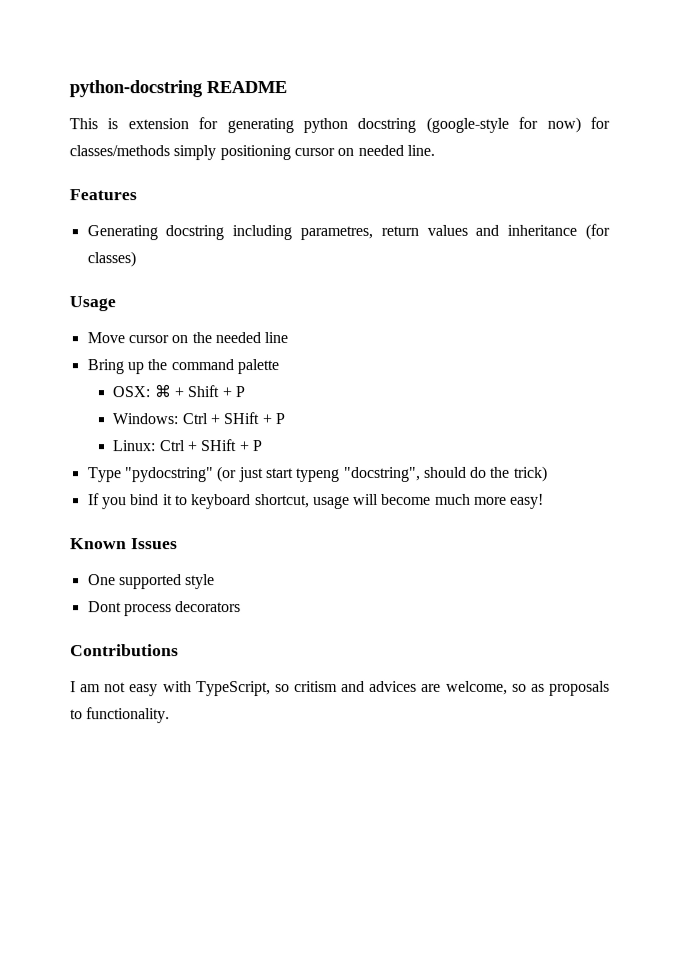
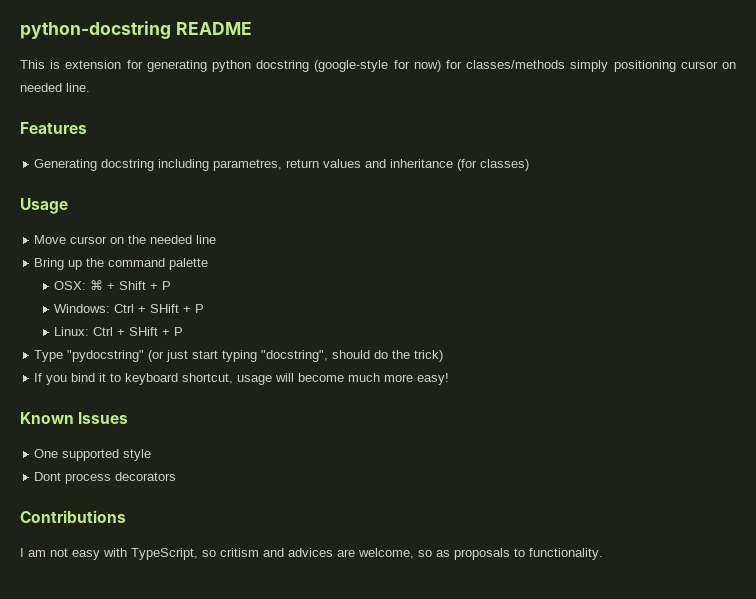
- Type "pydocstring" (or just start typeng "docstring", should do the trick)
+ Type "pydocstring" (or just start typing "docstring", should do the trick)

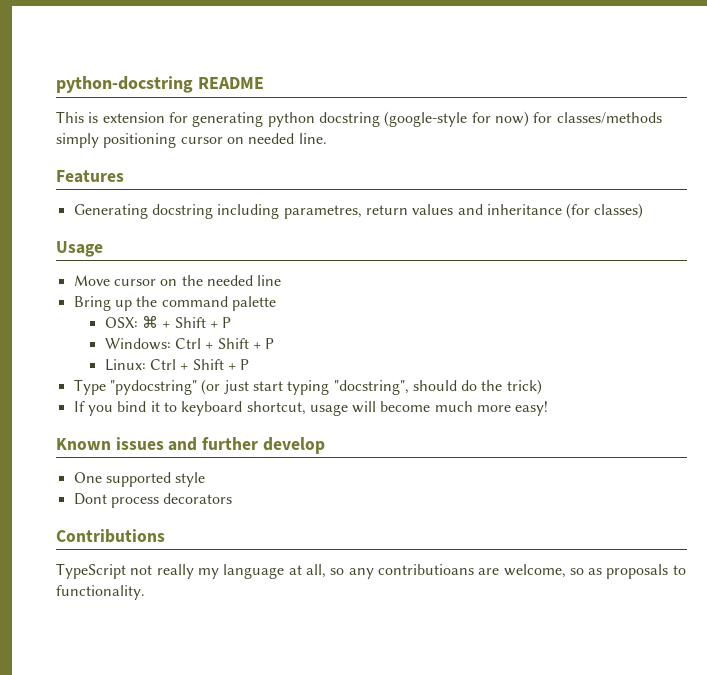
- Windows: Ctrl + SHift + P
+ Windows: Ctrl + Shift + P
- Linux: Ctrl + SHift + P
+ Linux: Ctrl + Shift + P
- Known Issues
+ Known issues and further develop
- I am not easy with TypeScript, so critism and advices are welcome, so as proposals to functionality.
+ TypeScript not really my language at all, so any contributioans are welcome, so as proposals to functionality.

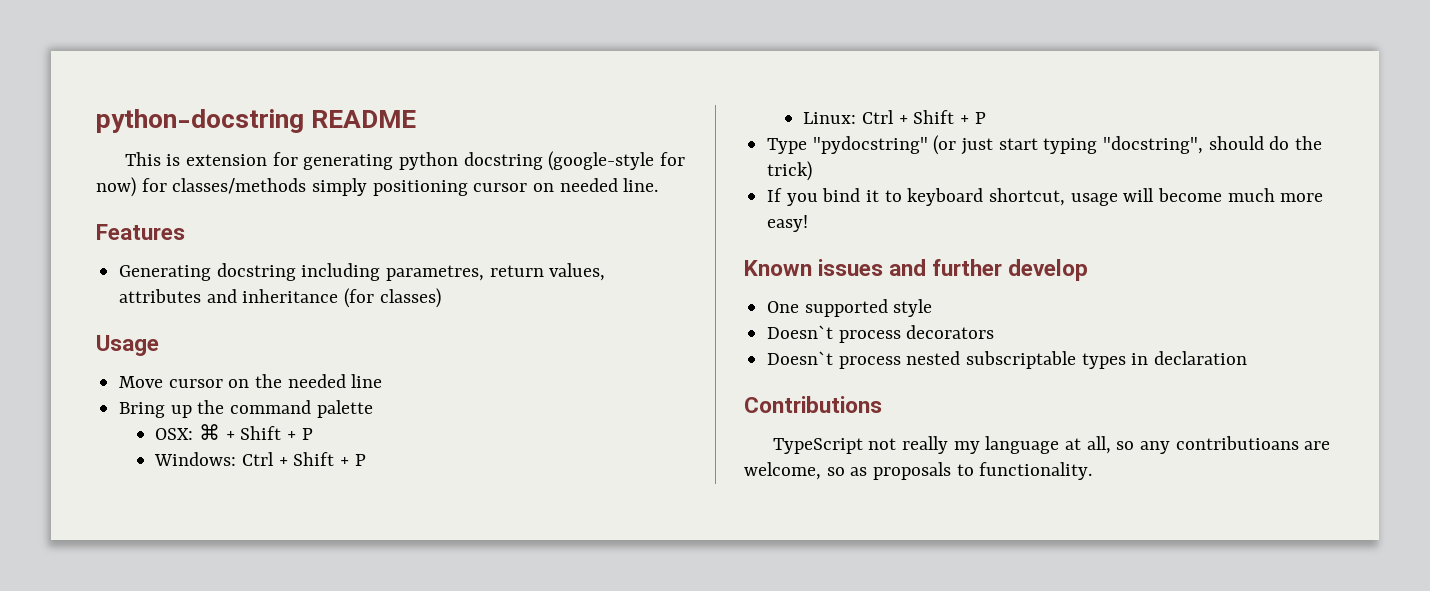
- Generating docstring including parametres, return values and inheritance (for classes)
+ Generating docstring including parametres, return values, attributes and inheritance (for classes)
- Dont process decorators
+ Doesn`t process decorators
+ Doesn`t process nested subscriptable types in declaration

